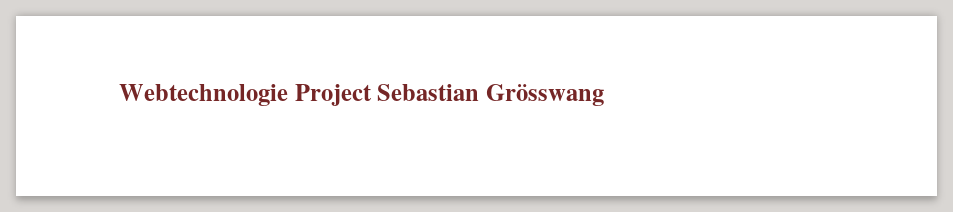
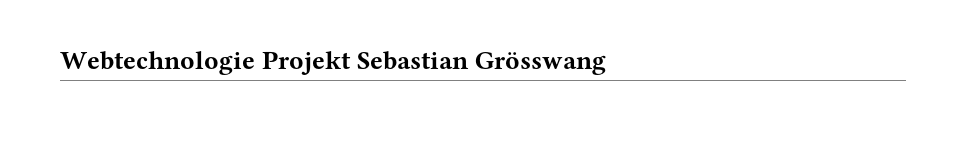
- Webtechnologie Project Sebastian Grösswang
+ Webtechnologie Projekt Sebastian Grösswang

